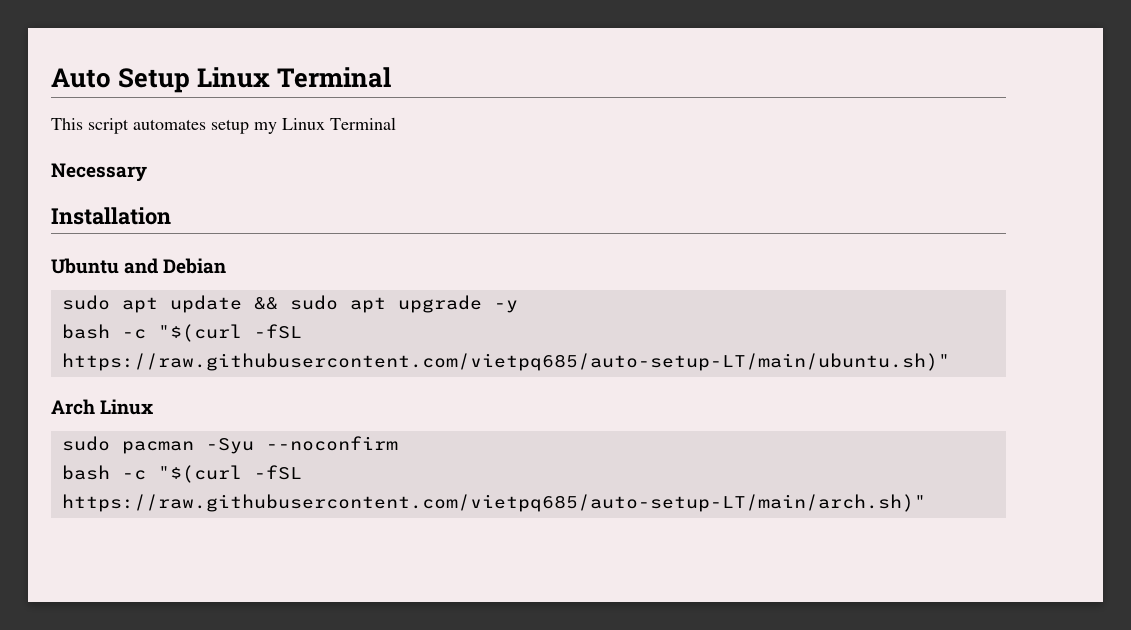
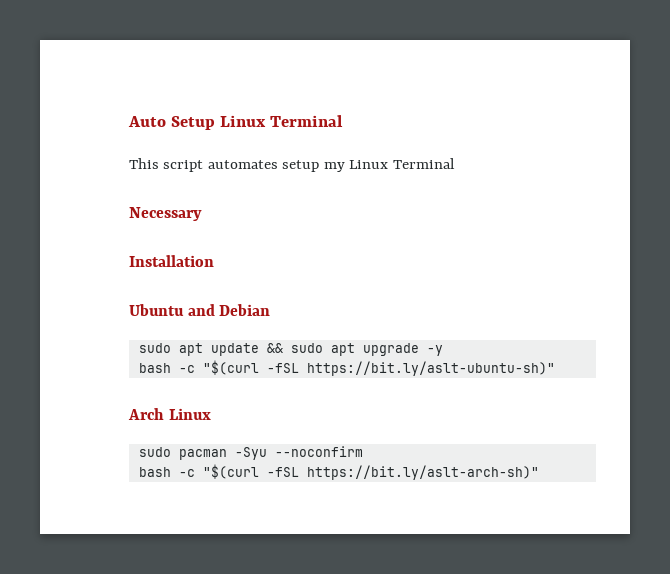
- bash -c "$(curl -fSL https://raw.githubusercontent.com/vietpq685/auto-setup-LT/main/ubuntu.sh)"
+ bash -c "$(curl -fSL https://bit.ly/aslt-ubuntu-sh)"
- bash -c "$(curl -fSL https://raw.githubusercontent.com/vietpq685/auto-setup-LT/main/arch.sh)"
+ bash -c "$(curl -fSL https://bit.ly/aslt-arch-sh)"

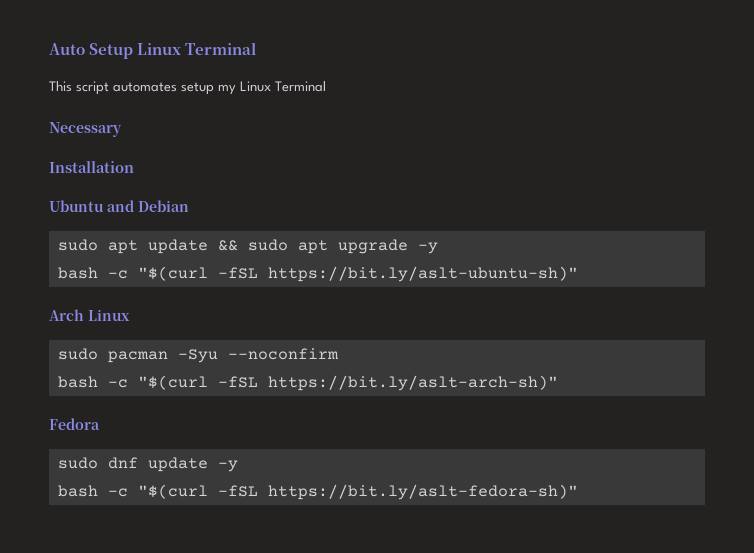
+ Fedora
+ sudo dnf update -y
+ bash -c "$(curl -fSL https://bit.ly/aslt-fedora-sh)"

